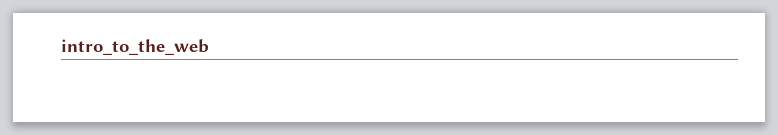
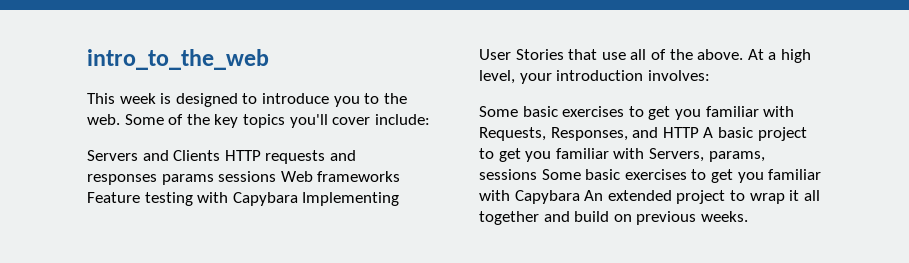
+ This week is designed to introduce you to the web. Some of the key topics you'll cover include:
+ Servers and Clients HTTP requests and responses params sessions Web frameworks Feature testing with Capybara Implementing User Stories that use all of the above. At a high level, your introduction involves:
+ Some basic exercises to get you familiar with Requests, Responses, and HTTP A basic project to get you familiar with Servers, params, sessions Some basic exercises to get you familiar with Capybara An extended project to wrap it all together and build on previous weeks.

